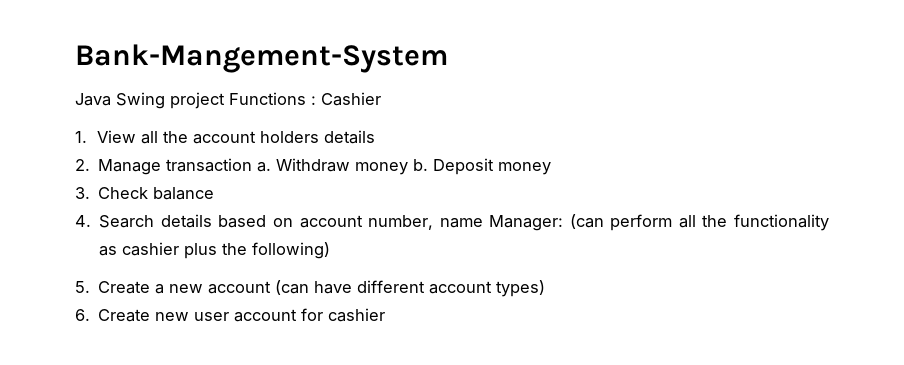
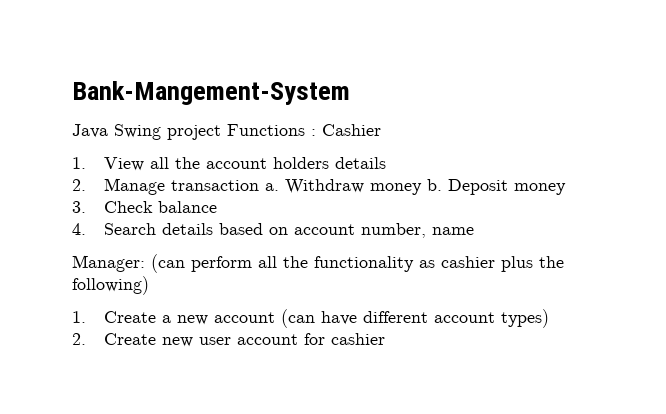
- 4. Search details based on account number, name Manager: (can perform all the functionality as cashier plus the following)
+ 4. Search details based on account number, name
+ Manager: (can perform all the functionality as cashier plus the following)
- 5. Create a new account (can have different account types)
+ 1. Create a new account (can have different account types)
- 6. Create new user account for cashier
+ 2. Create new user account for cashier

